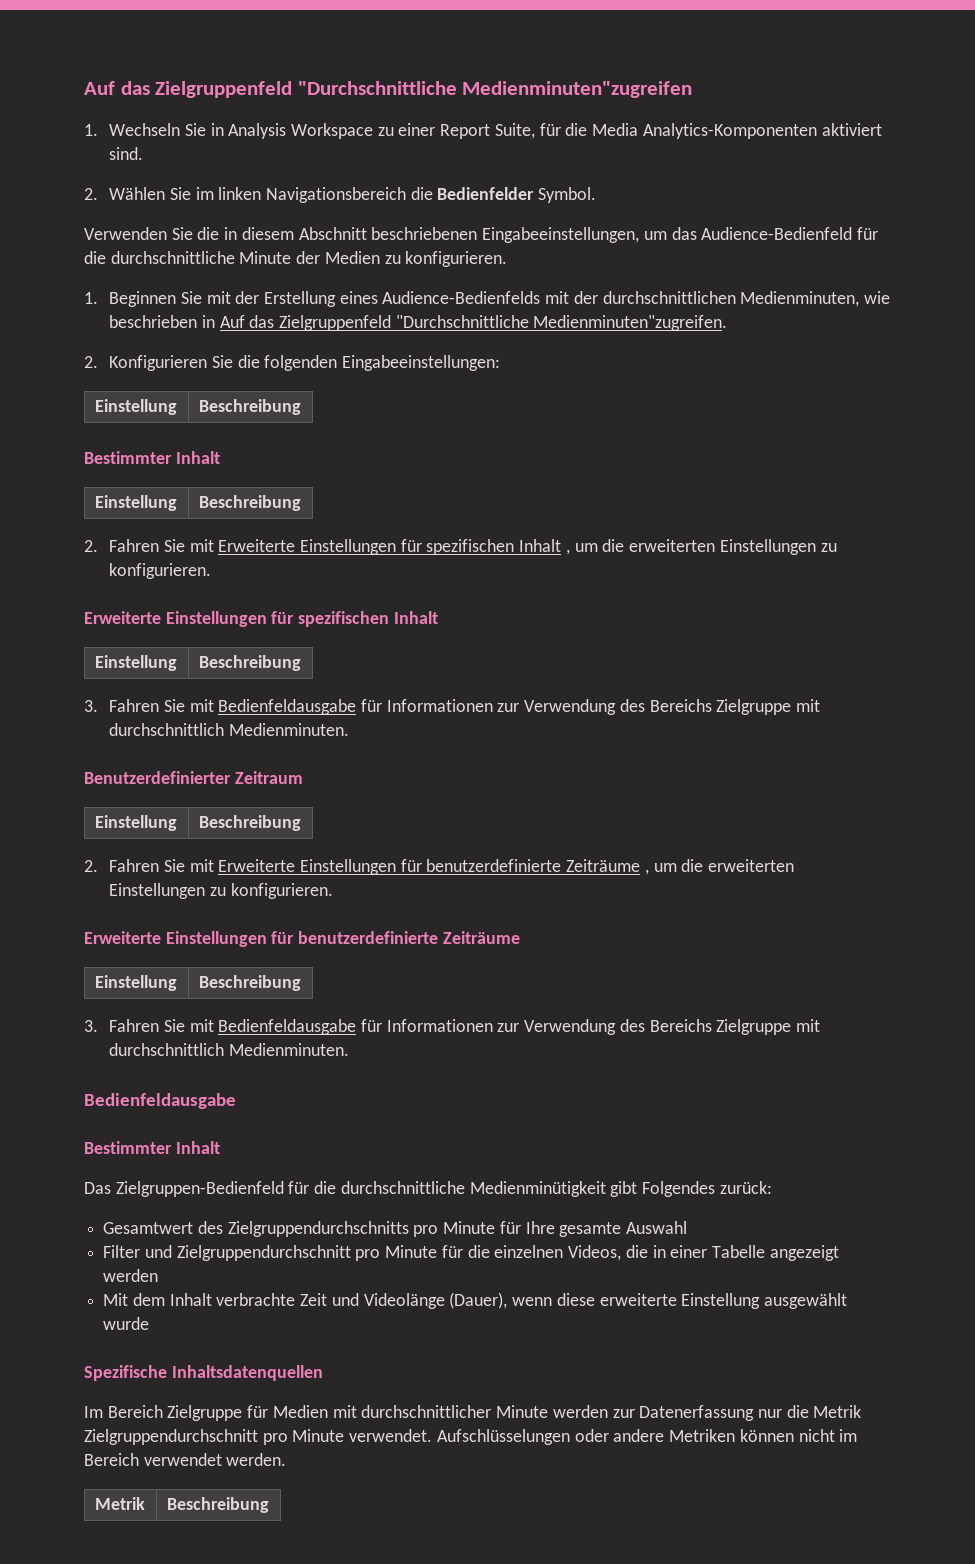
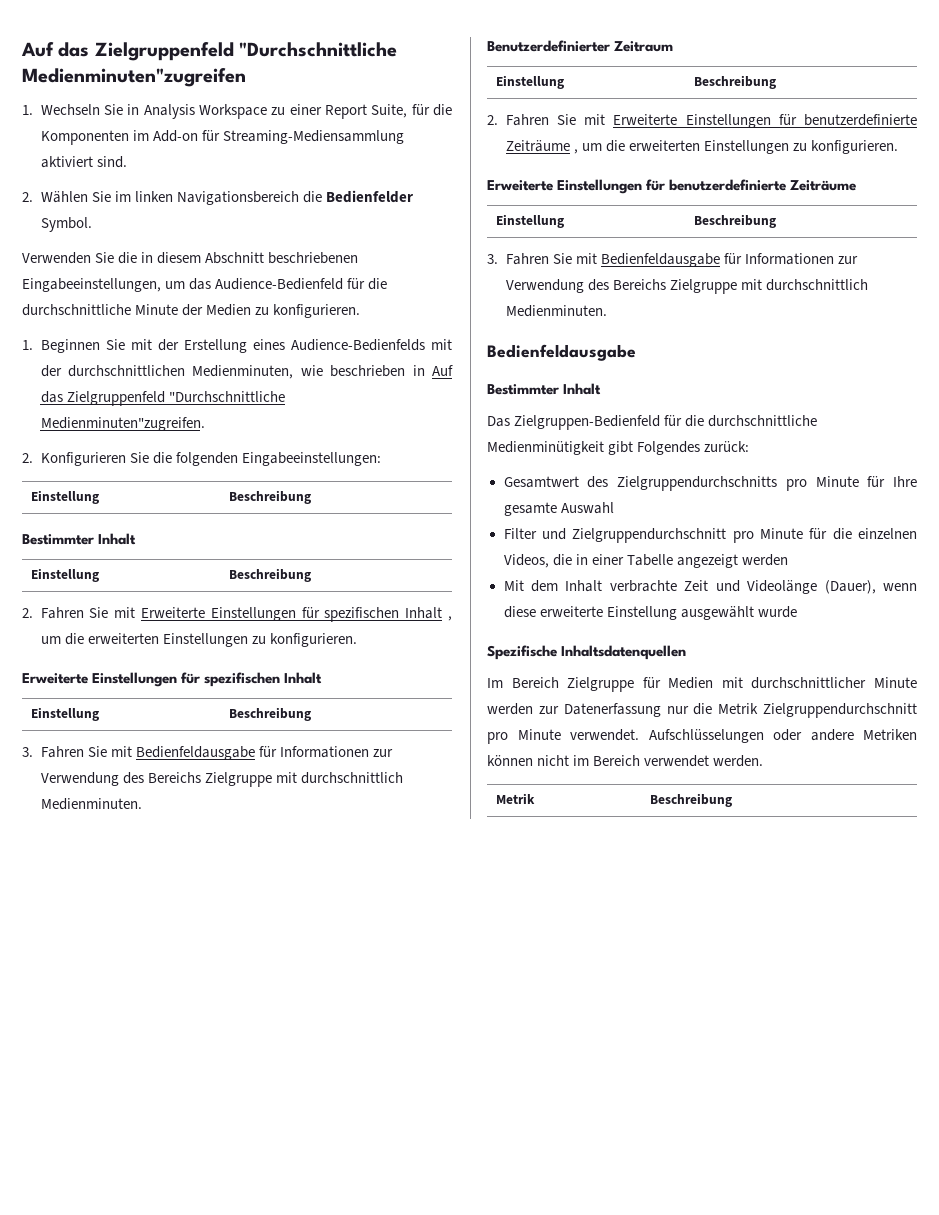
- 1. Wechseln Sie in Analysis Workspace zu einer Report Suite, für die Media Analytics-Komponenten aktiviert sind.
+ 1. Wechseln Sie in Analysis Workspace zu einer Report Suite, für die Komponenten im Add-on für Streaming-Mediensammlung aktiviert sind.

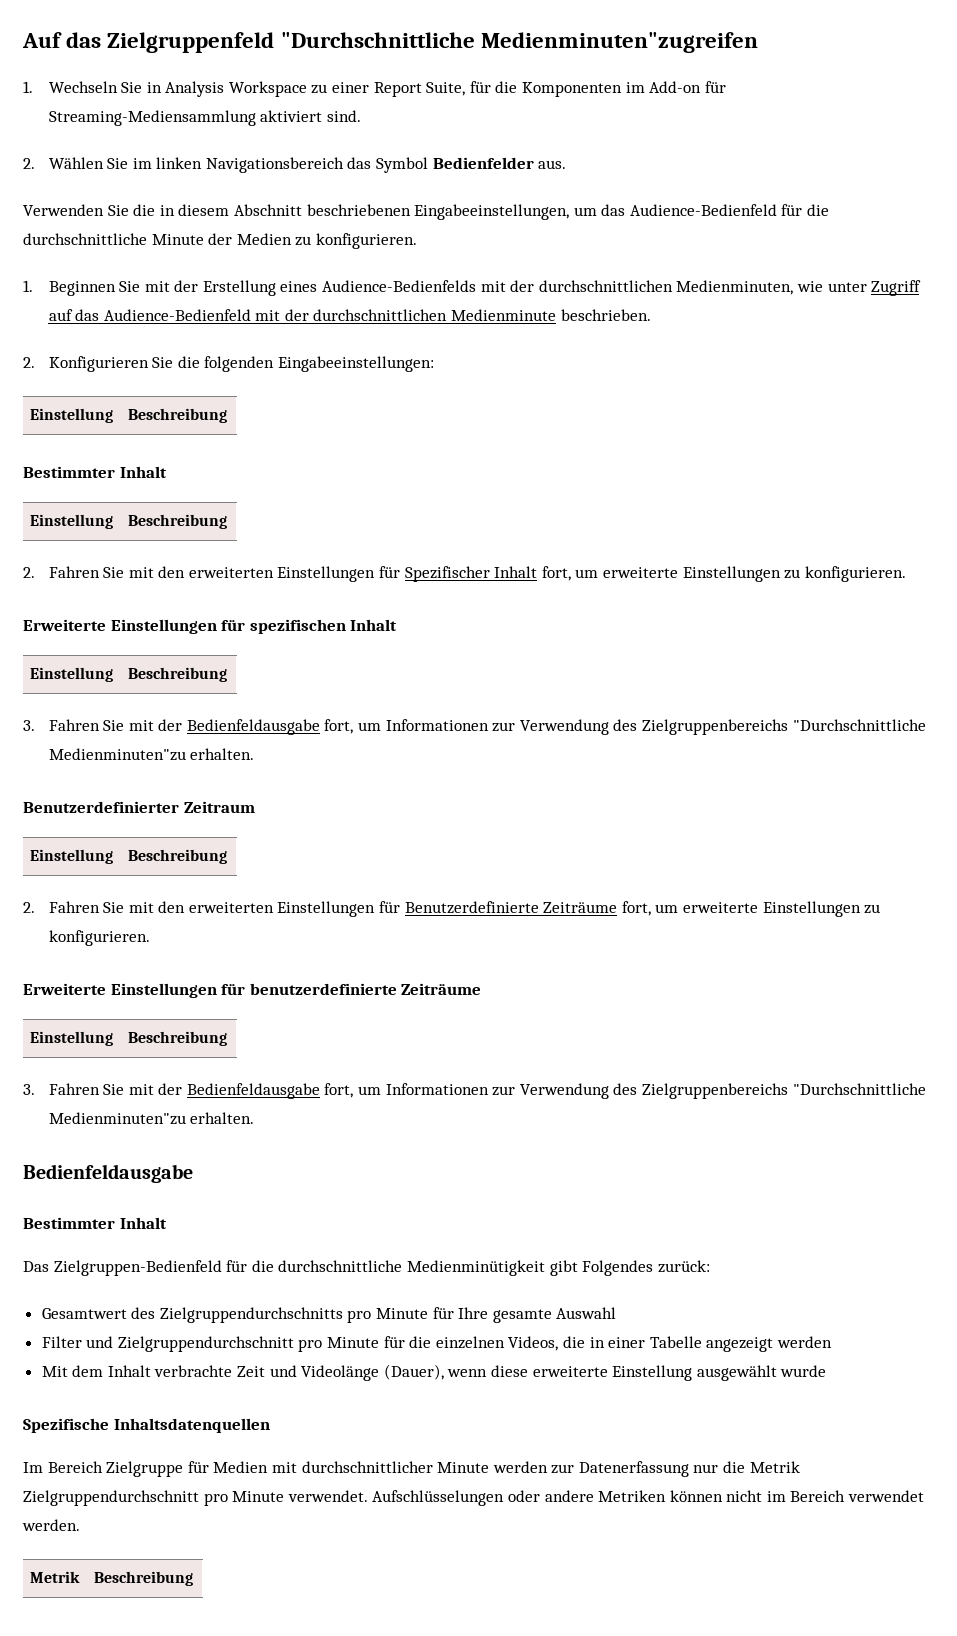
- 2. Wählen Sie im linken Navigationsbereich die Bedienfelder Symbol.
+ 2. Wählen Sie im linken Navigationsbereich das Symbol Bedienfelder aus.
- 1. Beginnen Sie mit der Erstellung eines Audience-Bedienfelds mit der durchschnittlichen Medienminuten, wie beschrieben in Auf das Zielgruppenfeld "Durchschnittliche Medienminuten"zugreifen.
+ 1. Beginnen Sie mit der Erstellung eines Audience-Bedienfelds mit der durchschnittlichen Medienminuten, wie unter Zugriff auf das Audience-Bedienfeld mit der durchschnittlichen Medienminute beschrieben.
- 2. Fahren Sie mit Erweiterte Einstellungen für spezifischen Inhalt , um die erweiterten Einstellungen zu konfigurieren.
+ 2. Fahren Sie mit den erweiterten Einstellungen für Spezifischer Inhalt fort, um erweiterte Einstellungen zu konfigurieren.
  Erweiterte Einstellungen für spezifischen Inhalt
  Einstellung | Beschreibung
- 3. Fahren Sie mit Bedienfeldausgabe für Informationen zur Verwendung des Bereichs Zielgruppe mit durchschnittlich Medienminuten.
+ 3. Fahren Sie mit der Bedienfeldausgabe fort, um Informationen zur Verwendung des Zielgruppenbereichs "Durchschnittliche Medienminuten"zu erhalten.
- 2. Fahren Sie mit Erweiterte Einstellungen für benutzerdefinierte Zeiträume , um die erweiterten Einstellungen zu konfigurieren.
+ 2. Fahren Sie mit den erweiterten Einstellungen für Benutzerdefinierte Zeiträume fort, um erweiterte Einstellungen zu konfigurieren.
  Erweiterte Einstellungen für benutzerdefinierte Zeiträume
  Einstellung | Beschreibung
- 3. Fahren Sie mit Bedienfeldausgabe für Informationen zur Verwendung des Bereichs Zielgruppe mit durchschnittlich Medienminuten.
+ 3. Fahren Sie mit der Bedienfeldausgabe fort, um Informationen zur Verwendung des Zielgruppenbereichs "Durchschnittliche Medienminuten"zu erhalten.

